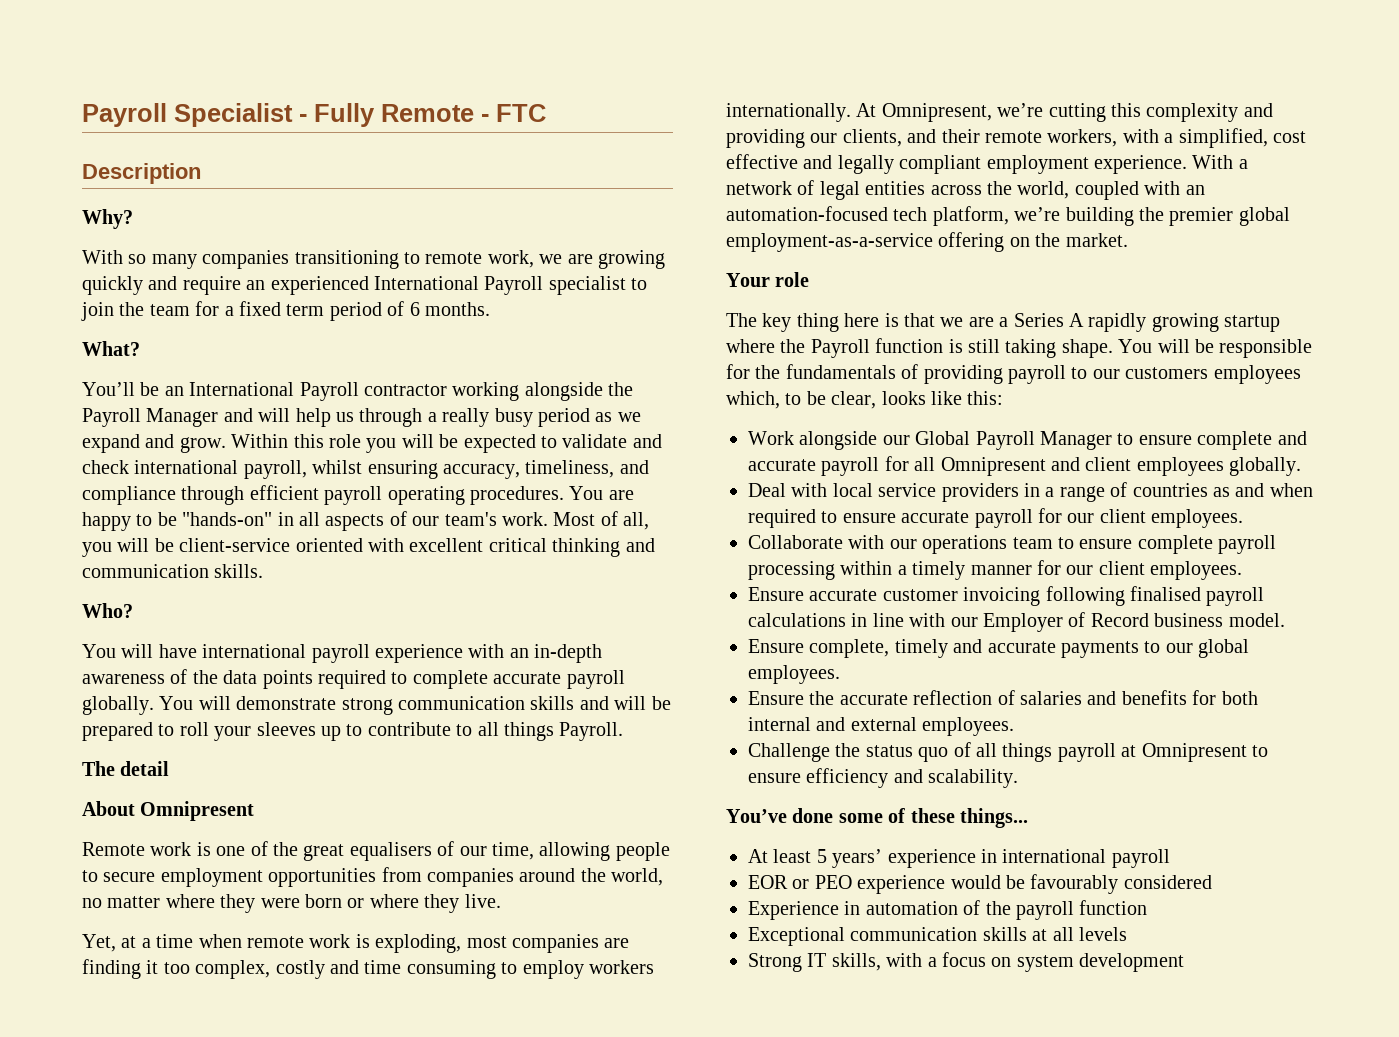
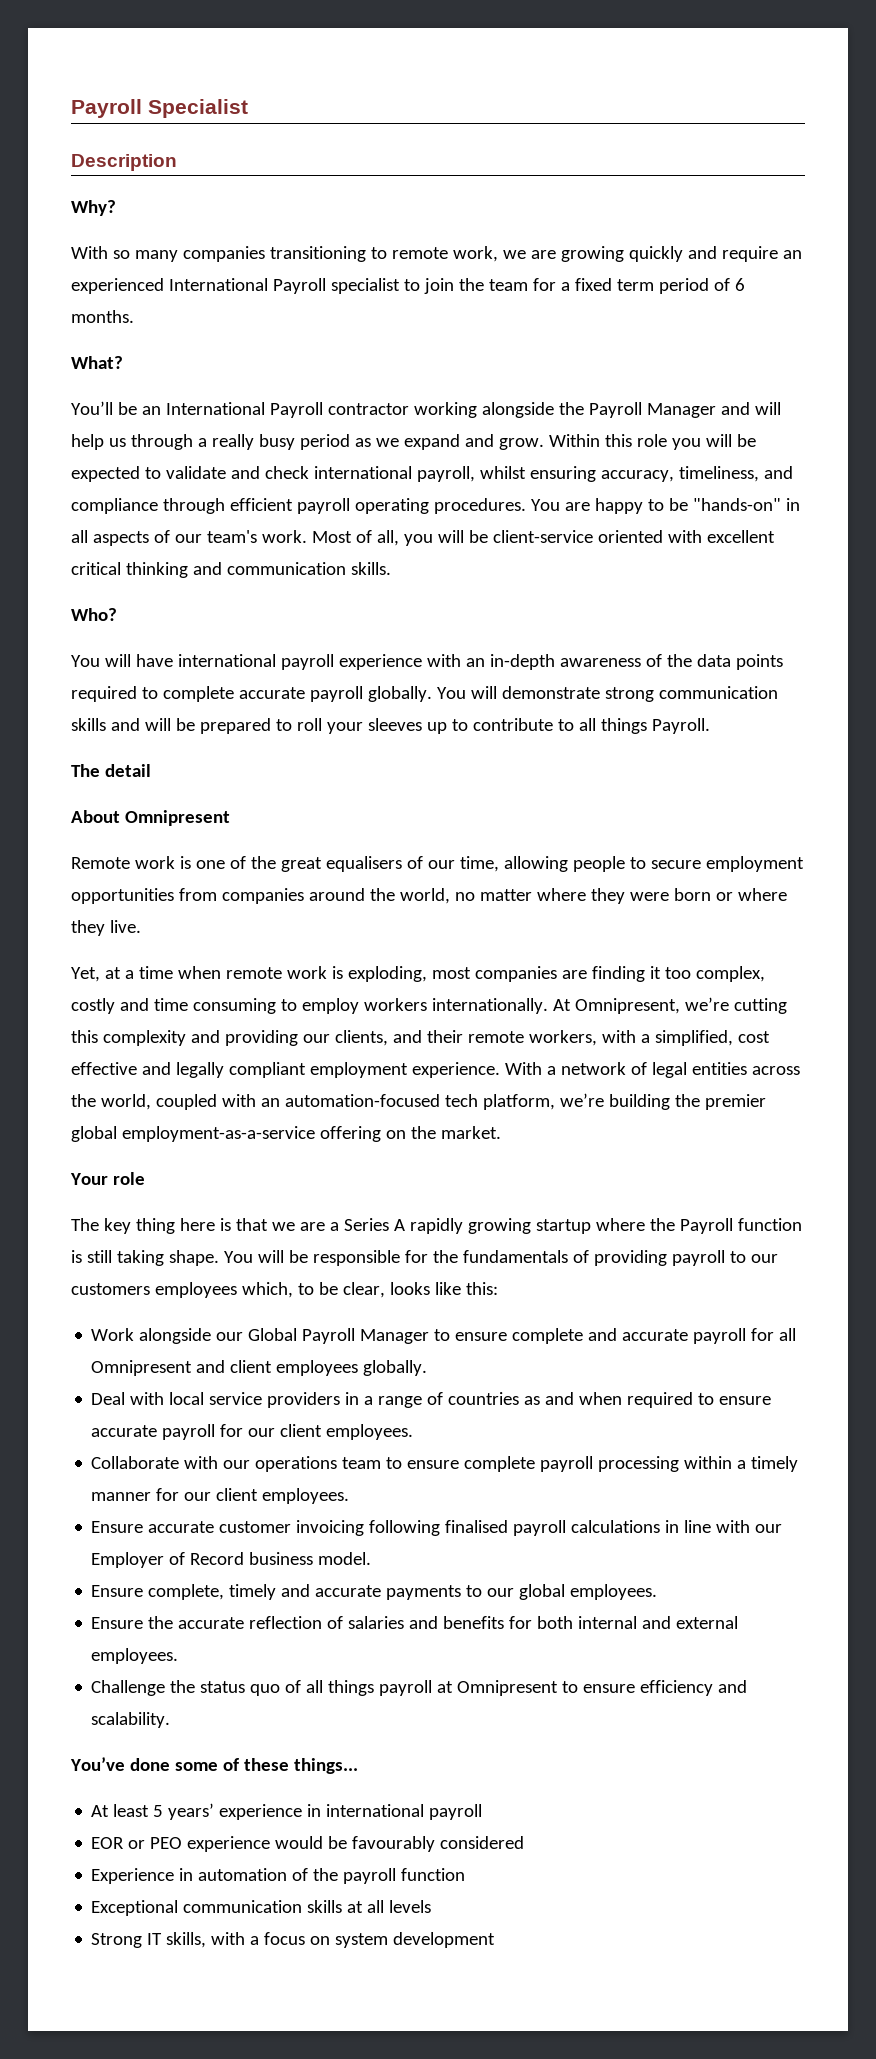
- Payroll Specialist - Fully Remote - FTC
+ Payroll Specialist

